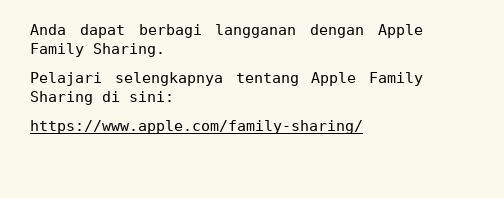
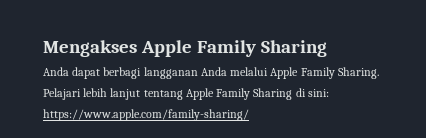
+ Mengakses Apple Family Sharing
- Anda dapat berbagi langganan dengan Apple Family Sharing.
+ Anda dapat berbagi langganan Anda melalui Apple Family Sharing.
- Pelajari selengkapnya tentang Apple Family Sharing di sini:
+ Pelajari lebih lanjut tentang Apple Family Sharing di sini:

